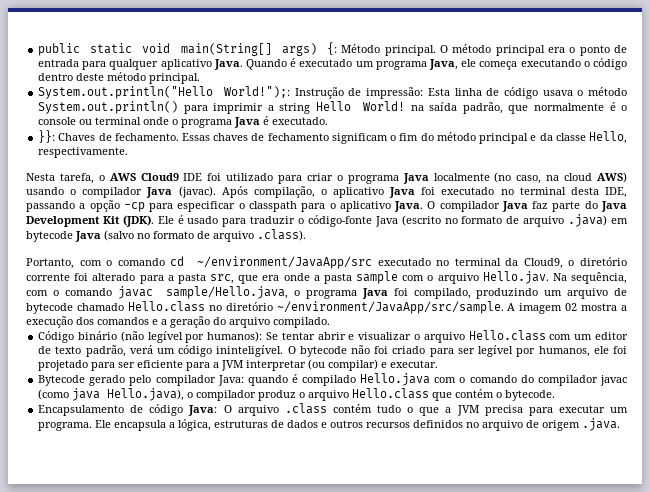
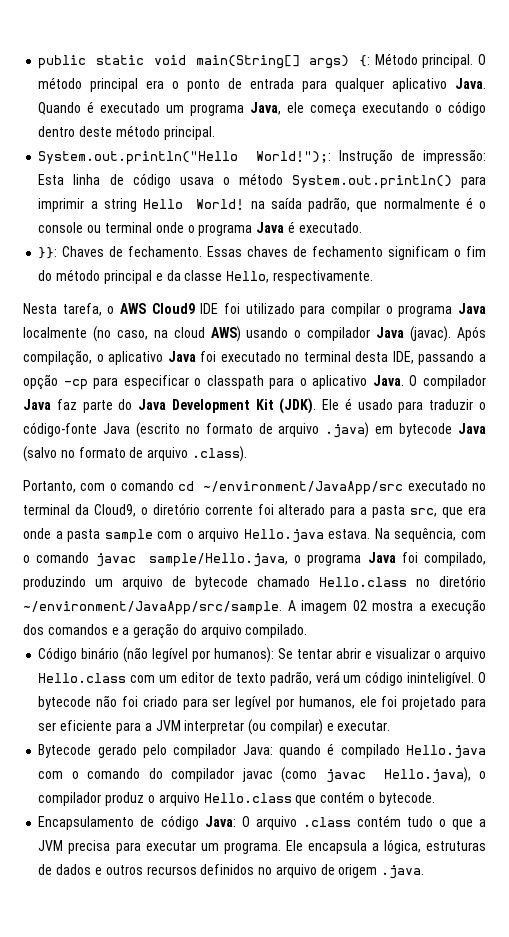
- Nesta tarefa, o AWS Cloud9 IDE foi utilizado para criar o programa Java localmente (no caso, na cloud AWS) usando o compilador Java (javac).
+ Nesta tarefa, o AWS Cloud9 IDE foi utilizado para compilar o programa Java localmente (no caso, na cloud AWS) usando o compilador Java (javac).
- Portanto, com o comando cd ~/environment/JavaApp/src executado no terminal da Cloud9, o diretório corrente foi alterado para a pasta src, que era onde a pasta sample com o arquivo Hello.jav. Na sequência, com o comando javac sample/Hello.java, o programa Java foi compilado, produzindo um arquivo de bytecode chamado Hello.class no diretório ~/environment/JavaApp/src/sample.
+ Portanto, com o comando cd ~/environment/JavaApp/src executado no terminal da Cloud9, o diretório corrente foi alterado para a pasta src, que era onde a pasta sample com o arquivo Hello.java estava. Na sequência, com o comando javac sample/Hello.java, o programa Java foi compilado, produzindo um arquivo de bytecode chamado Hello.class no diretório ~/environment/JavaApp/src/sample.
- Bytecode gerado pelo compilador Java: quando é compilado Hello.java com o comando do compilador javac (como java Hello.java), o compilador produz o arquivo Hello.class que contém o bytecode.
+ Bytecode gerado pelo compilador Java: quando é compilado Hello.java com o comando do compilador javac (como javac Hello.java), o compilador produz o arquivo Hello.class que contém o bytecode.

